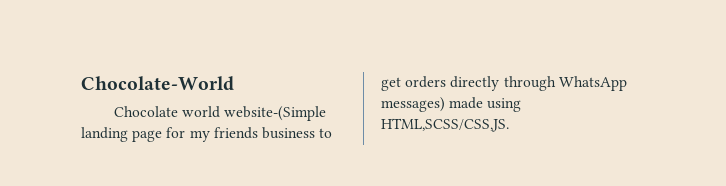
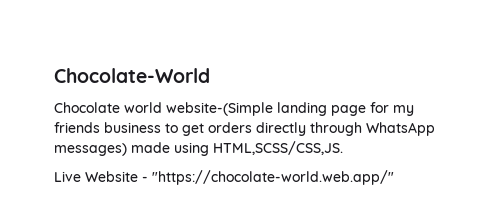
+ Live Website - "https://chocolate-world.web.app/"

